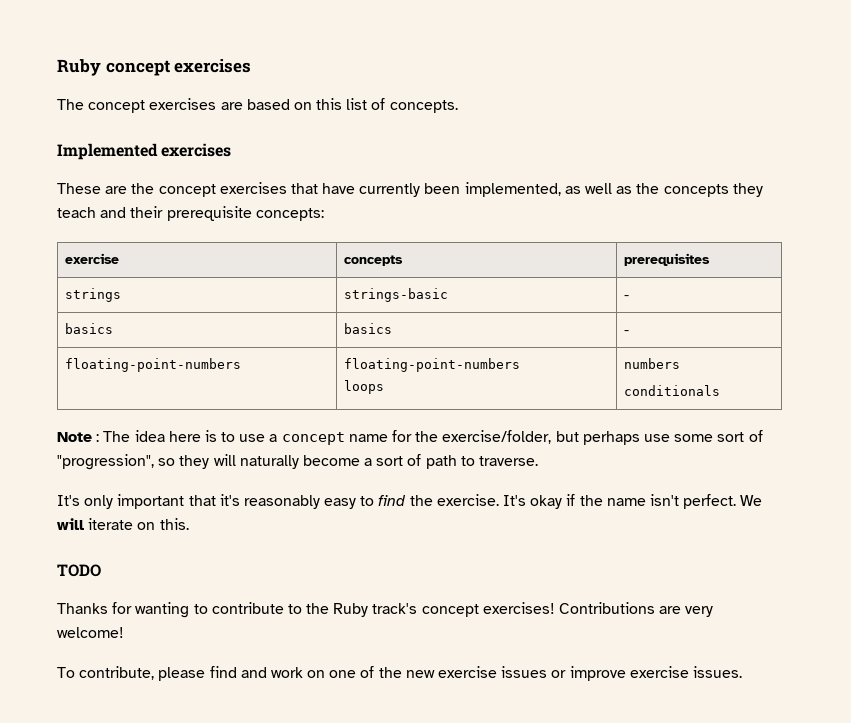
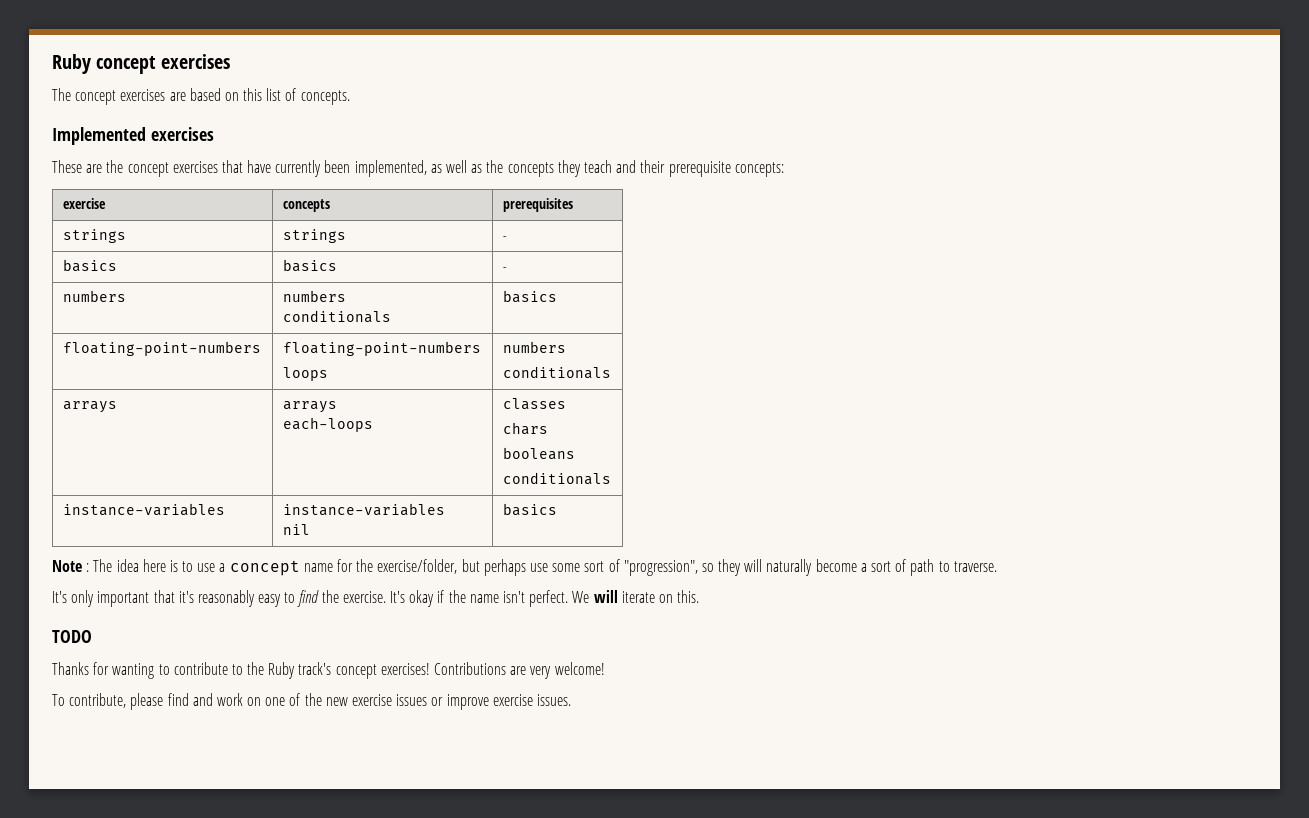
- strings | strings-basic | -
+ strings | strings | -
+ numbers | numbers
+ conditionals | basics
+ arrays | arrays
+ each-loops | classes
+ chars
+ booleans
+ conditionals
+ instance-variables | instance-variables
+ nil | basics

